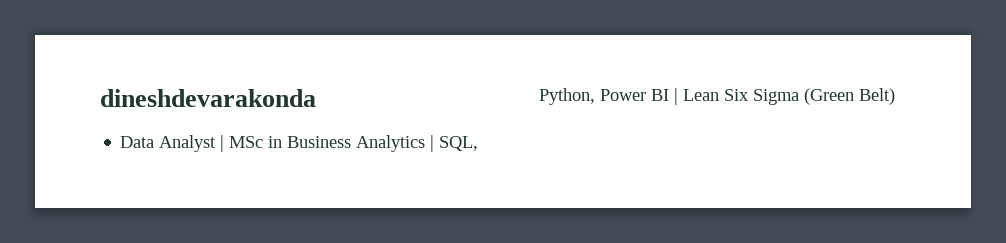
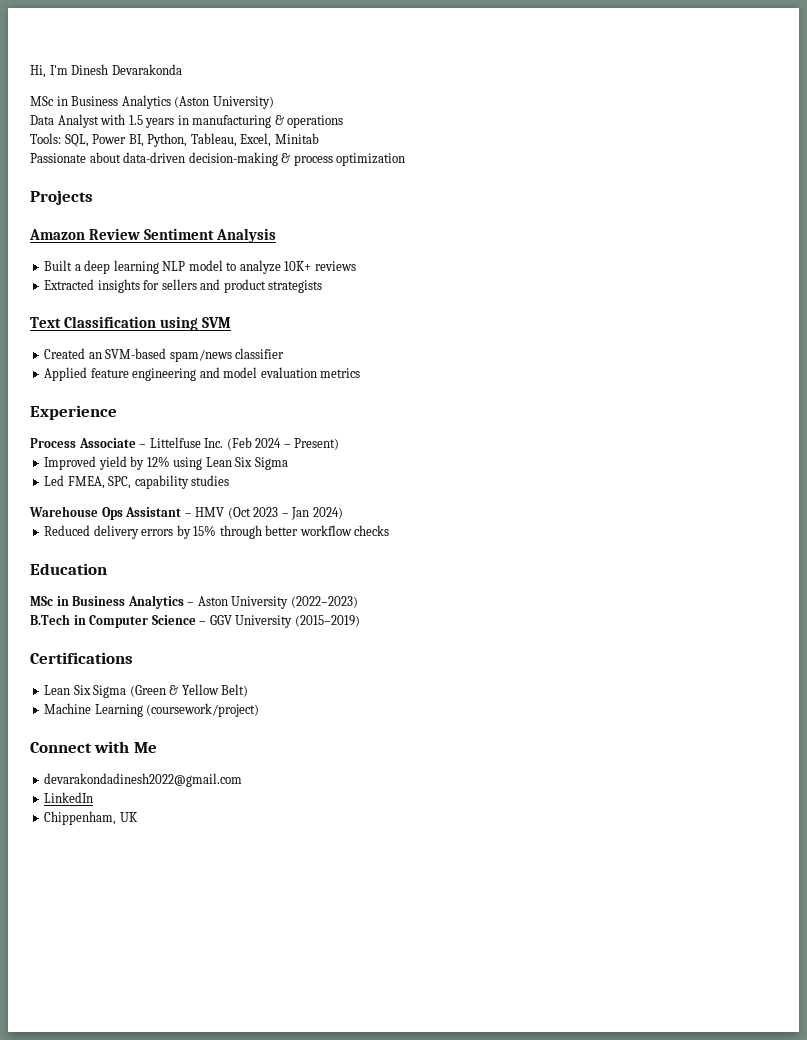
- dineshdevarakonda
- Data Analyst | MSc in Business Analytics | SQL, Python, Power BI | Lean Six Sigma (Green Belt)
+ Hi, I'm Dinesh Devarakonda
+ MSc in Business Analytics (Aston University)
+ Data Analyst with 1.5 years in manufacturing & operations
+ Tools: SQL, Power BI, Python, Tableau, Excel, Minitab
+ Passionate about data-driven decision-making & process optimization
+ Projects
+ Amazon Review Sentiment Analysis
+ Built a deep learning NLP model to analyze 10K+ reviews
+ Extracted insights for sellers and product strategists
+ Text Classification using SVM
+ Created an SVM-based spam/news classifier
+ Applied feature engineering and model evaluation metrics
+ Experience
+ Process Associate – Littelfuse Inc. (Feb 2024 – Present)
+ Improved yield by 12% using Lean Six Sigma
+ Led FMEA, SPC, capability studies
+ Warehouse Ops Assistant – HMV (Oct 2023 – Jan 2024)
+ Reduced delivery errors by 15% through better workflow checks
+ Education
+ MSc in Business Analytics – Aston University (2022–2023)
+ B.Tech in Computer Science – GGV University (2015–2019)
+ Certifications
+ Lean Six Sigma (Green & Yellow Belt)
+ Machine Learning (coursework/project)
+ Connect with Me
+ devarakondadinesh2022@gmail.com
+ LinkedIn
+ Chippenham, UK

